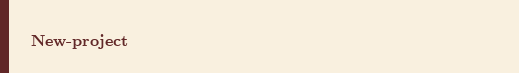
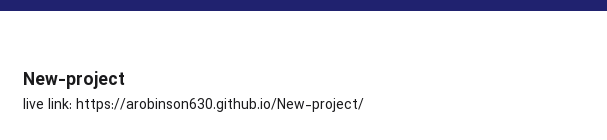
+ live link: https://arobinson630.github.io/New-project/

